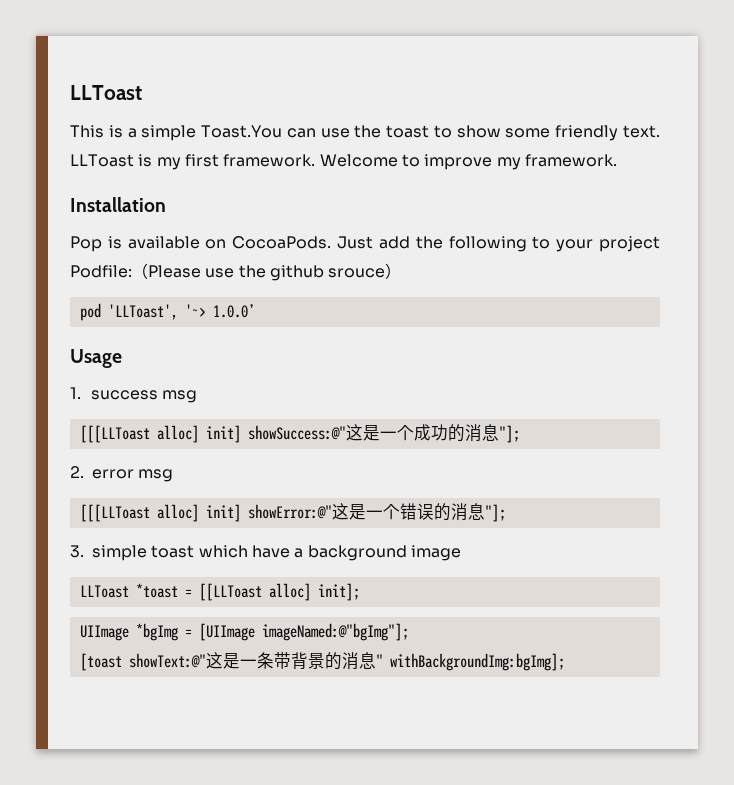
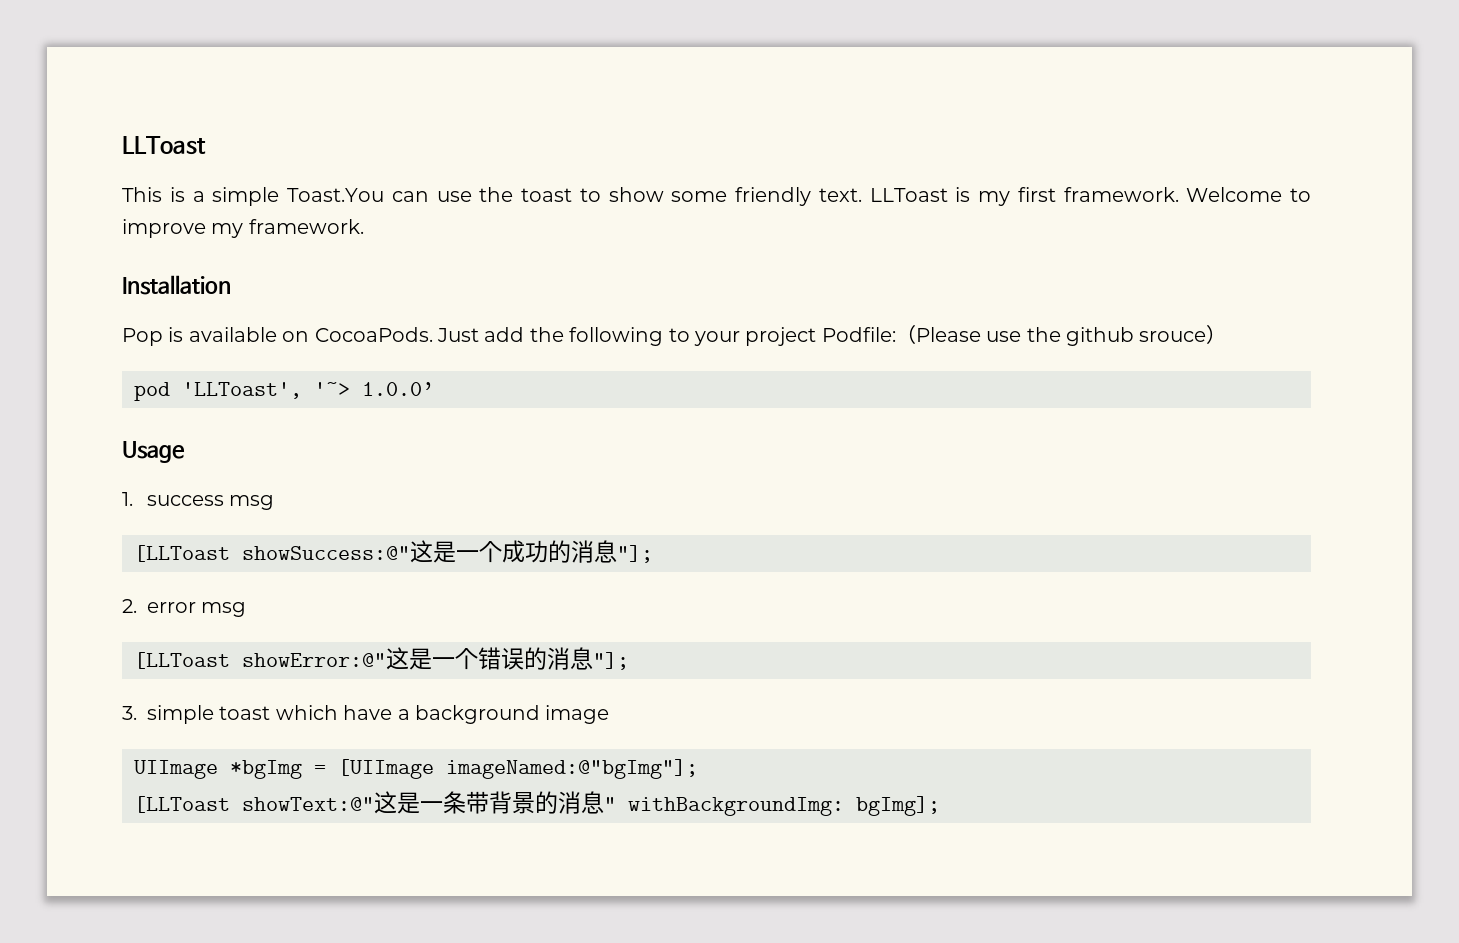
- [[[LLToast alloc] init] showSuccess:@"这是一个成功的消息"];
+ [LLToast showSuccess:@"这是一个成功的消息"];
- [[[LLToast alloc] init] showError:@"这是一个错误的消息"];
+ [LLToast showError:@"这是一个错误的消息"];
- LLToast *toast = [[LLToast alloc] init];
- [toast showText:@"这是一条带背景的消息" withBackgroundImg:bgImg];
+ [LLToast showText:@"这是一条带背景的消息" withBackgroundImg: bgImg];

